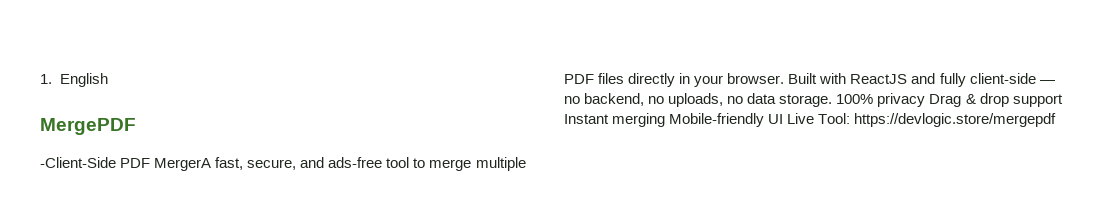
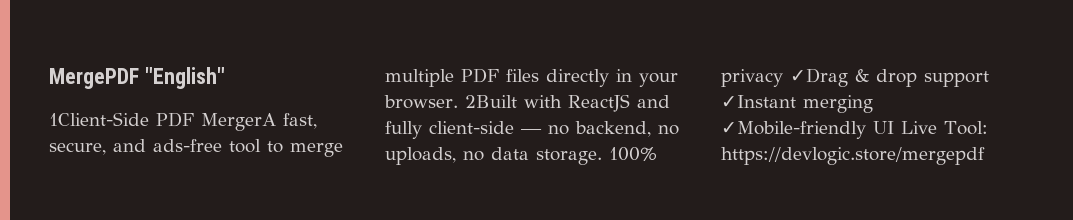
- 1. English
- MergePDF
- -Client-Side PDF MergerA fast, secure, and ads-free tool to merge multiple PDF files directly in your browser.
+ MergePDF "English"
+ 1Client-Side PDF MergerA fast, secure, and ads-free tool to merge multiple PDF files directly in your browser.
- Built with ReactJS and fully client-side — no backend, no uploads, no data storage.
+ 2Built with ReactJS and fully client-side — no backend, no uploads, no data storage.
- 100% privacy Drag & drop support Instant merging Mobile-friendly UI Live Tool: https://devlogic.store/mergepdf
+ 100% privacy ✓Drag & drop support ✓Instant merging ✓Mobile-friendly UI Live Tool: https://devlogic.store/mergepdf

